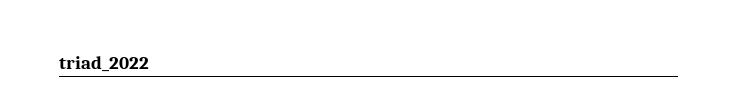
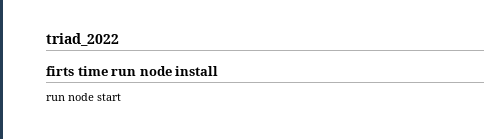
+ firts time run node install
+ run node start

